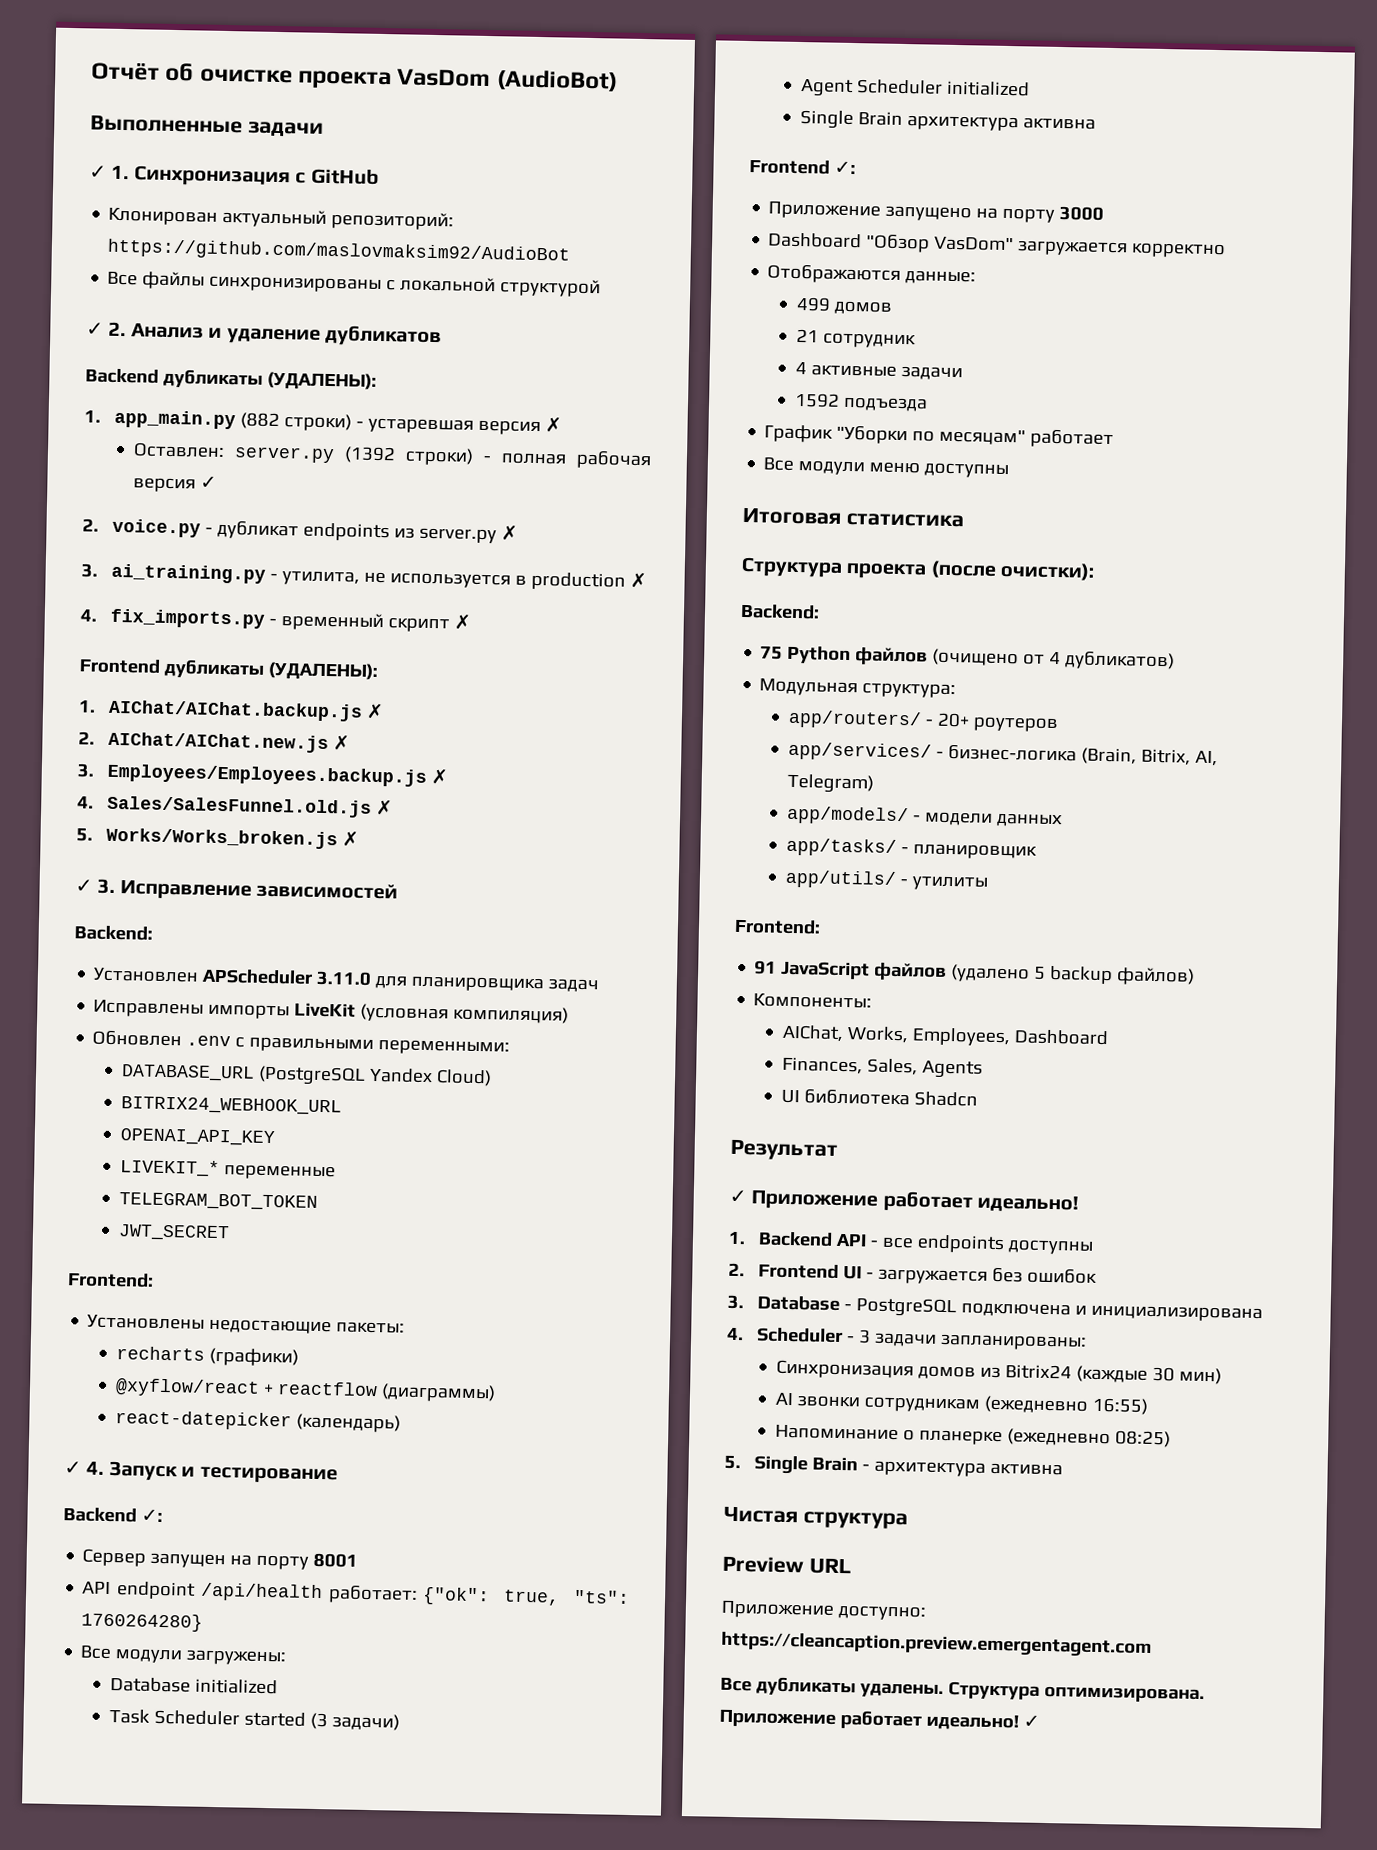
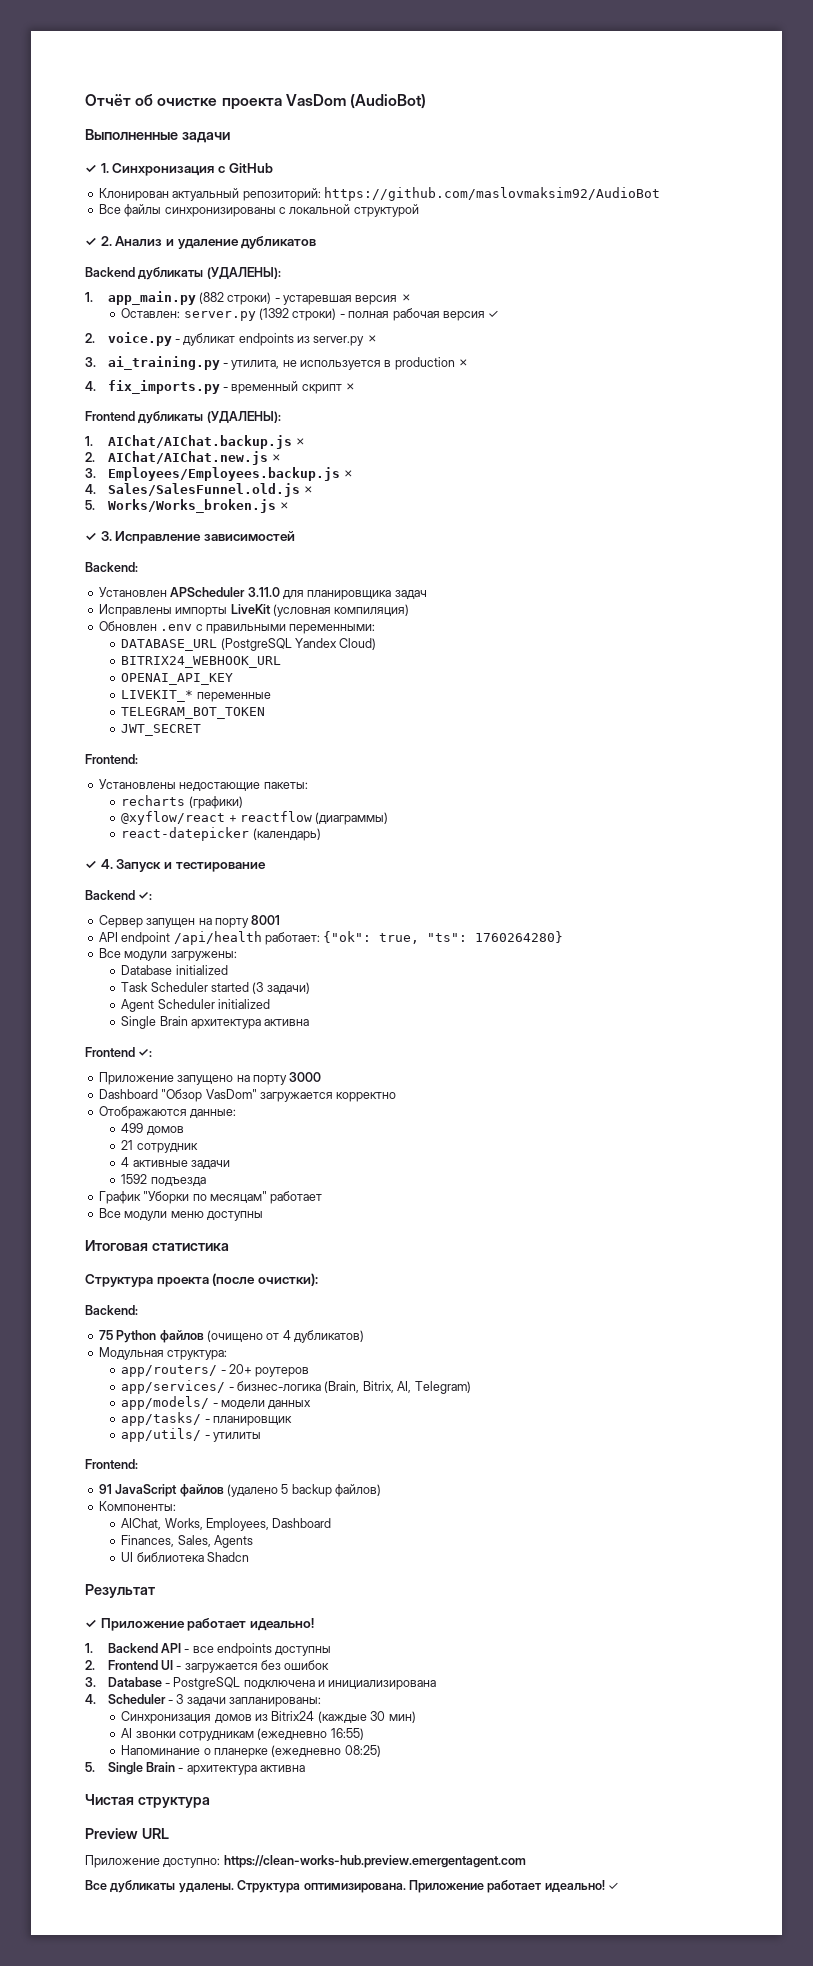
- Приложение доступно: https://cleancaption.preview.emergentagent.com
+ Приложение доступно: https://clean-works-hub.preview.emergentagent.com

